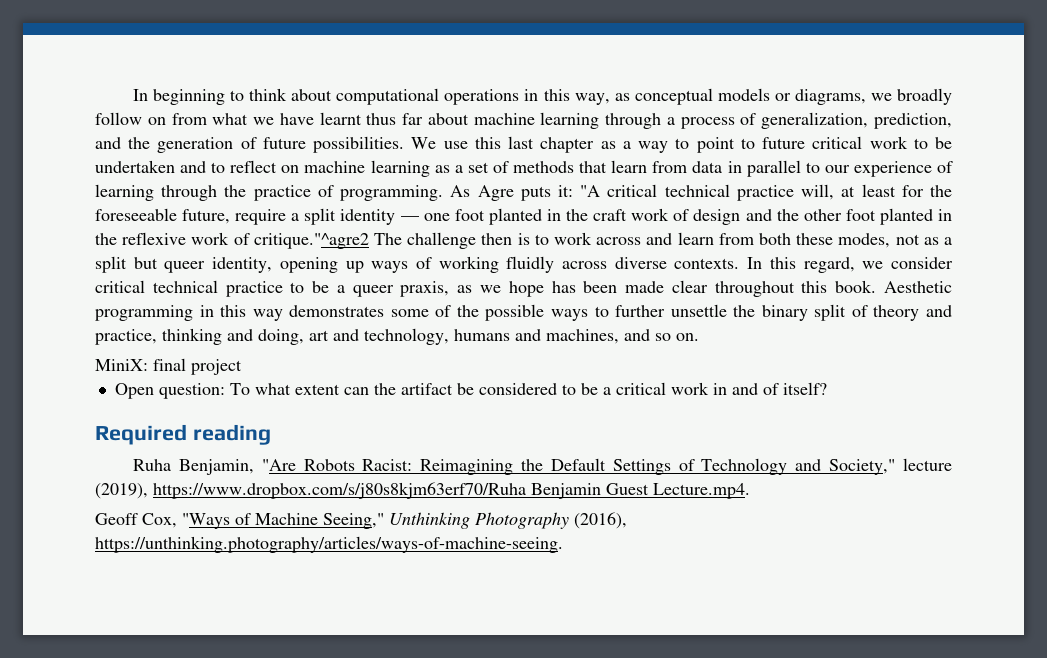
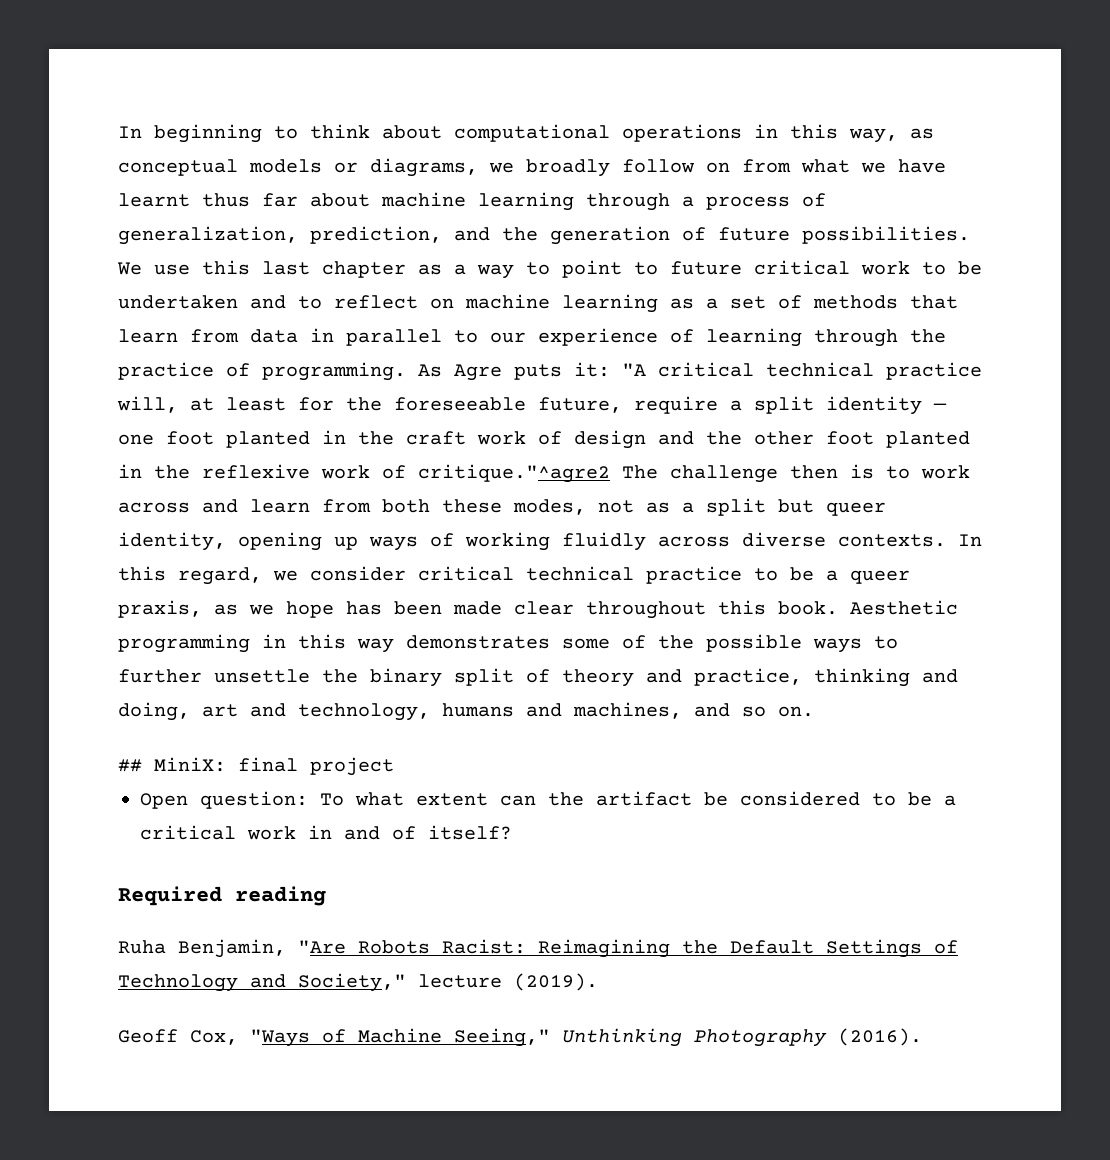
- MiniX: final project
+ ## MiniX: final project
- Ruha Benjamin, "Are Robots Racist: Reimagining the Default Settings of Technology and Society," lecture (2019), https://www.dropbox.com/s/j80s8kjm63erf70/Ruha Benjamin Guest Lecture.mp4.
+ Ruha Benjamin, "Are Robots Racist: Reimagining the Default Settings of Technology and Society," lecture (2019).
- Geoff Cox, "Ways of Machine Seeing," Unthinking Photography (2016), https://unthinking.photography/articles/ways-of-machine-seeing.
+ Geoff Cox, "Ways of Machine Seeing," Unthinking Photography (2016).

